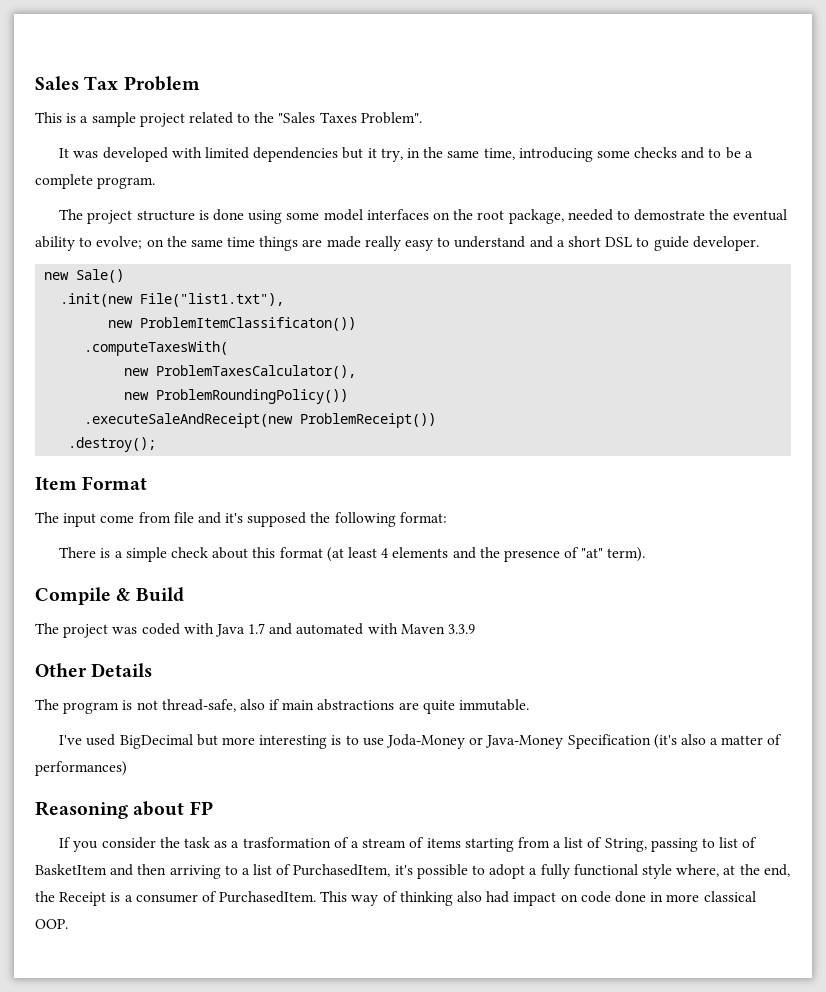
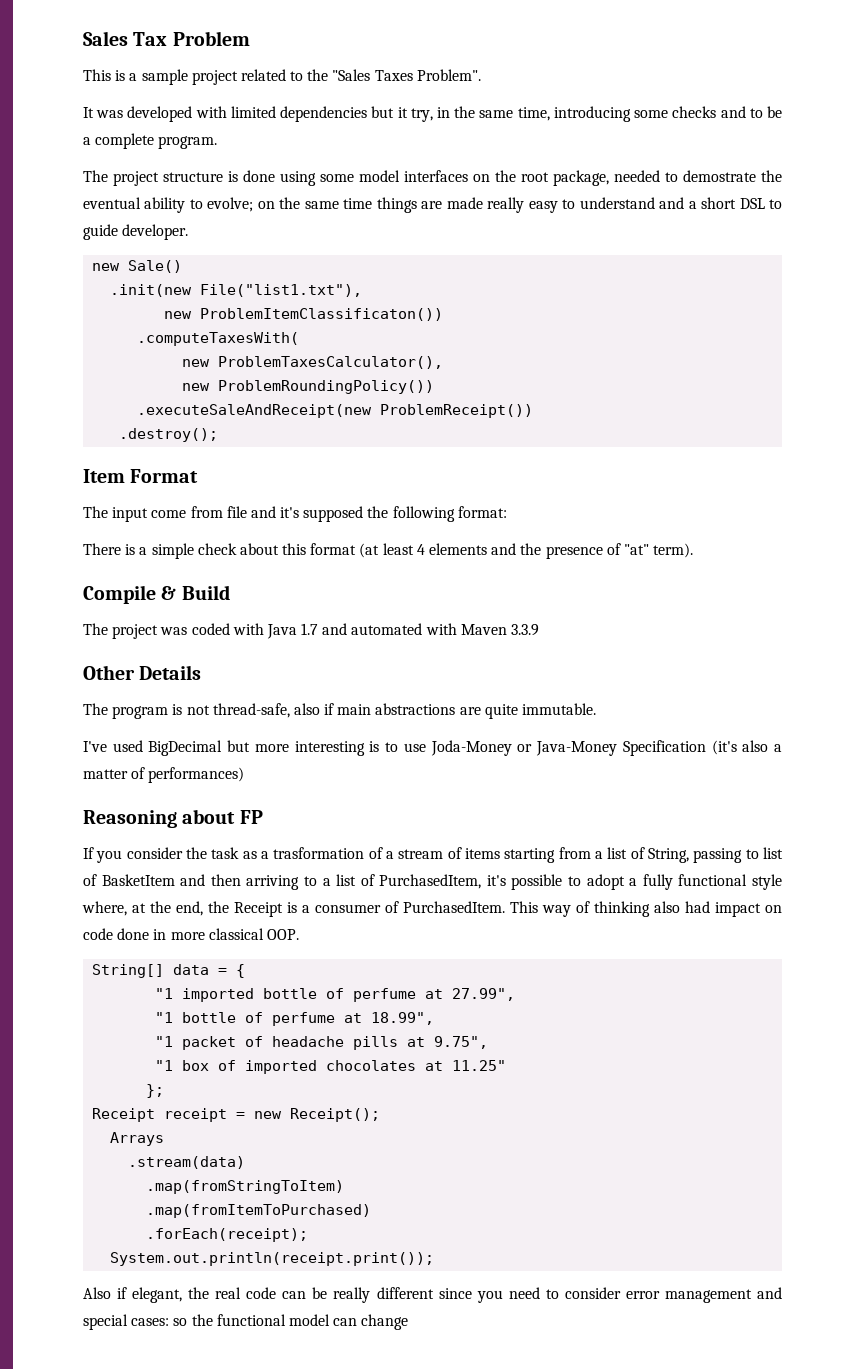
+ String[] data = {
+ "1 imported bottle of perfume at 27.99",
+ "1 bottle of perfume at 18.99",
+ "1 packet of headache pills at 9.75",
+ "1 box of imported chocolates at 11.25"
+ };
+ Receipt receipt = new Receipt();
+ Arrays
+ .stream(data)
+ .map(fromStringToItem)
+ .map(fromItemToPurchased)
+ .forEach(receipt);
+ System.out.println(receipt.print());
+ Also if elegant, the real code can be really different since you need to consider error management and special cases: so the functional model can change

